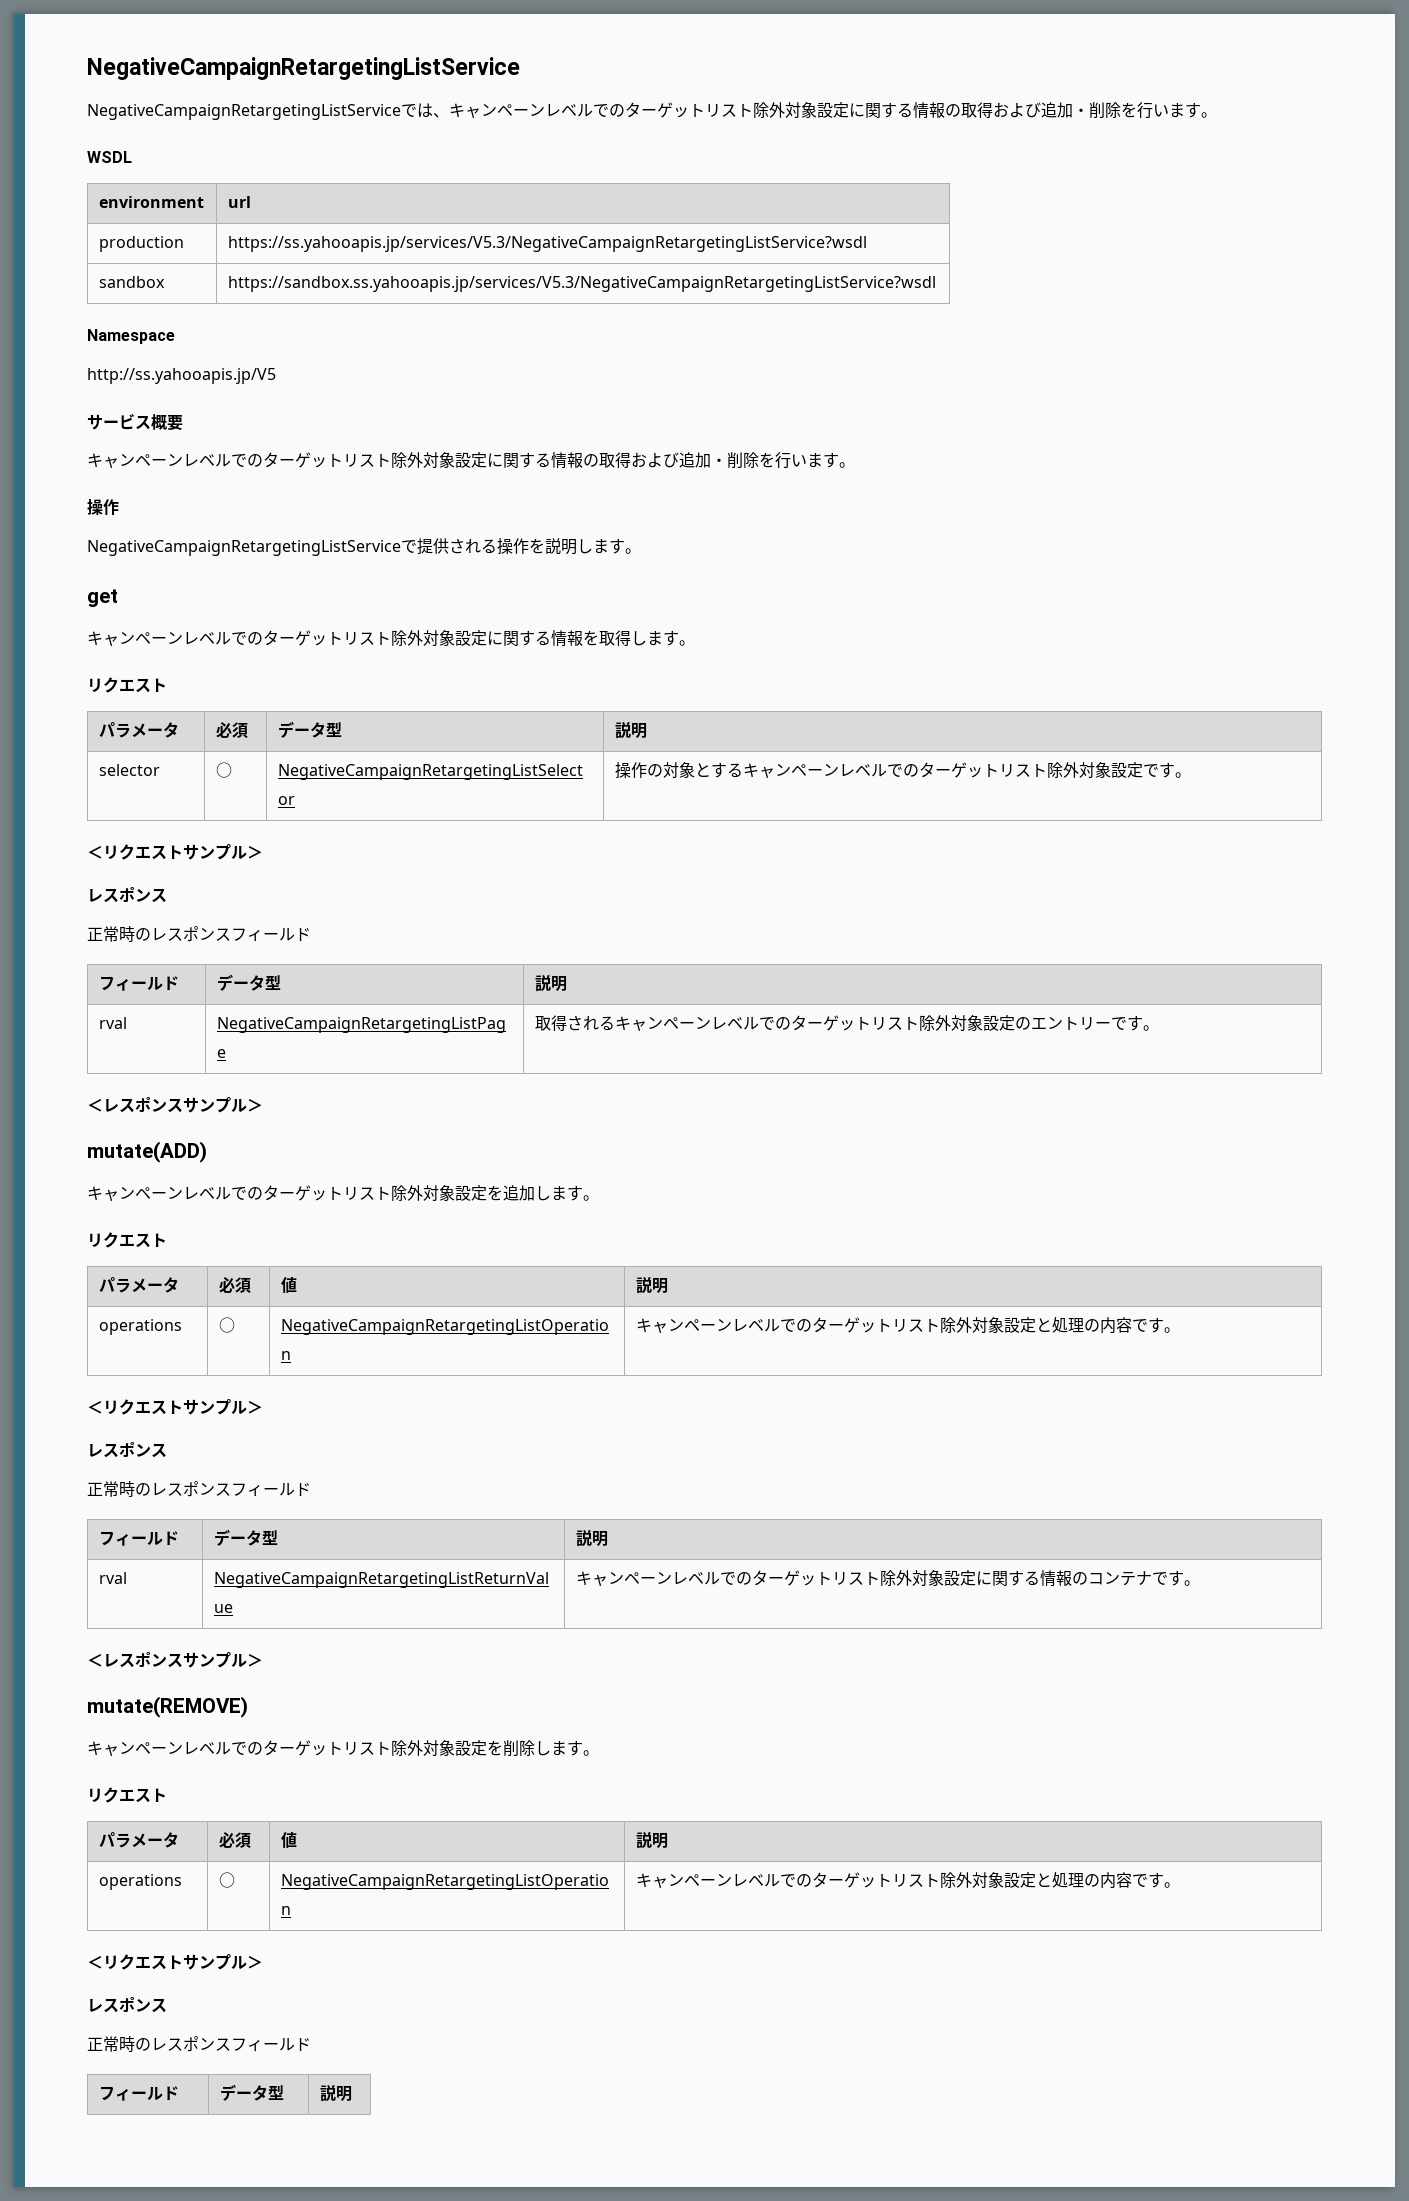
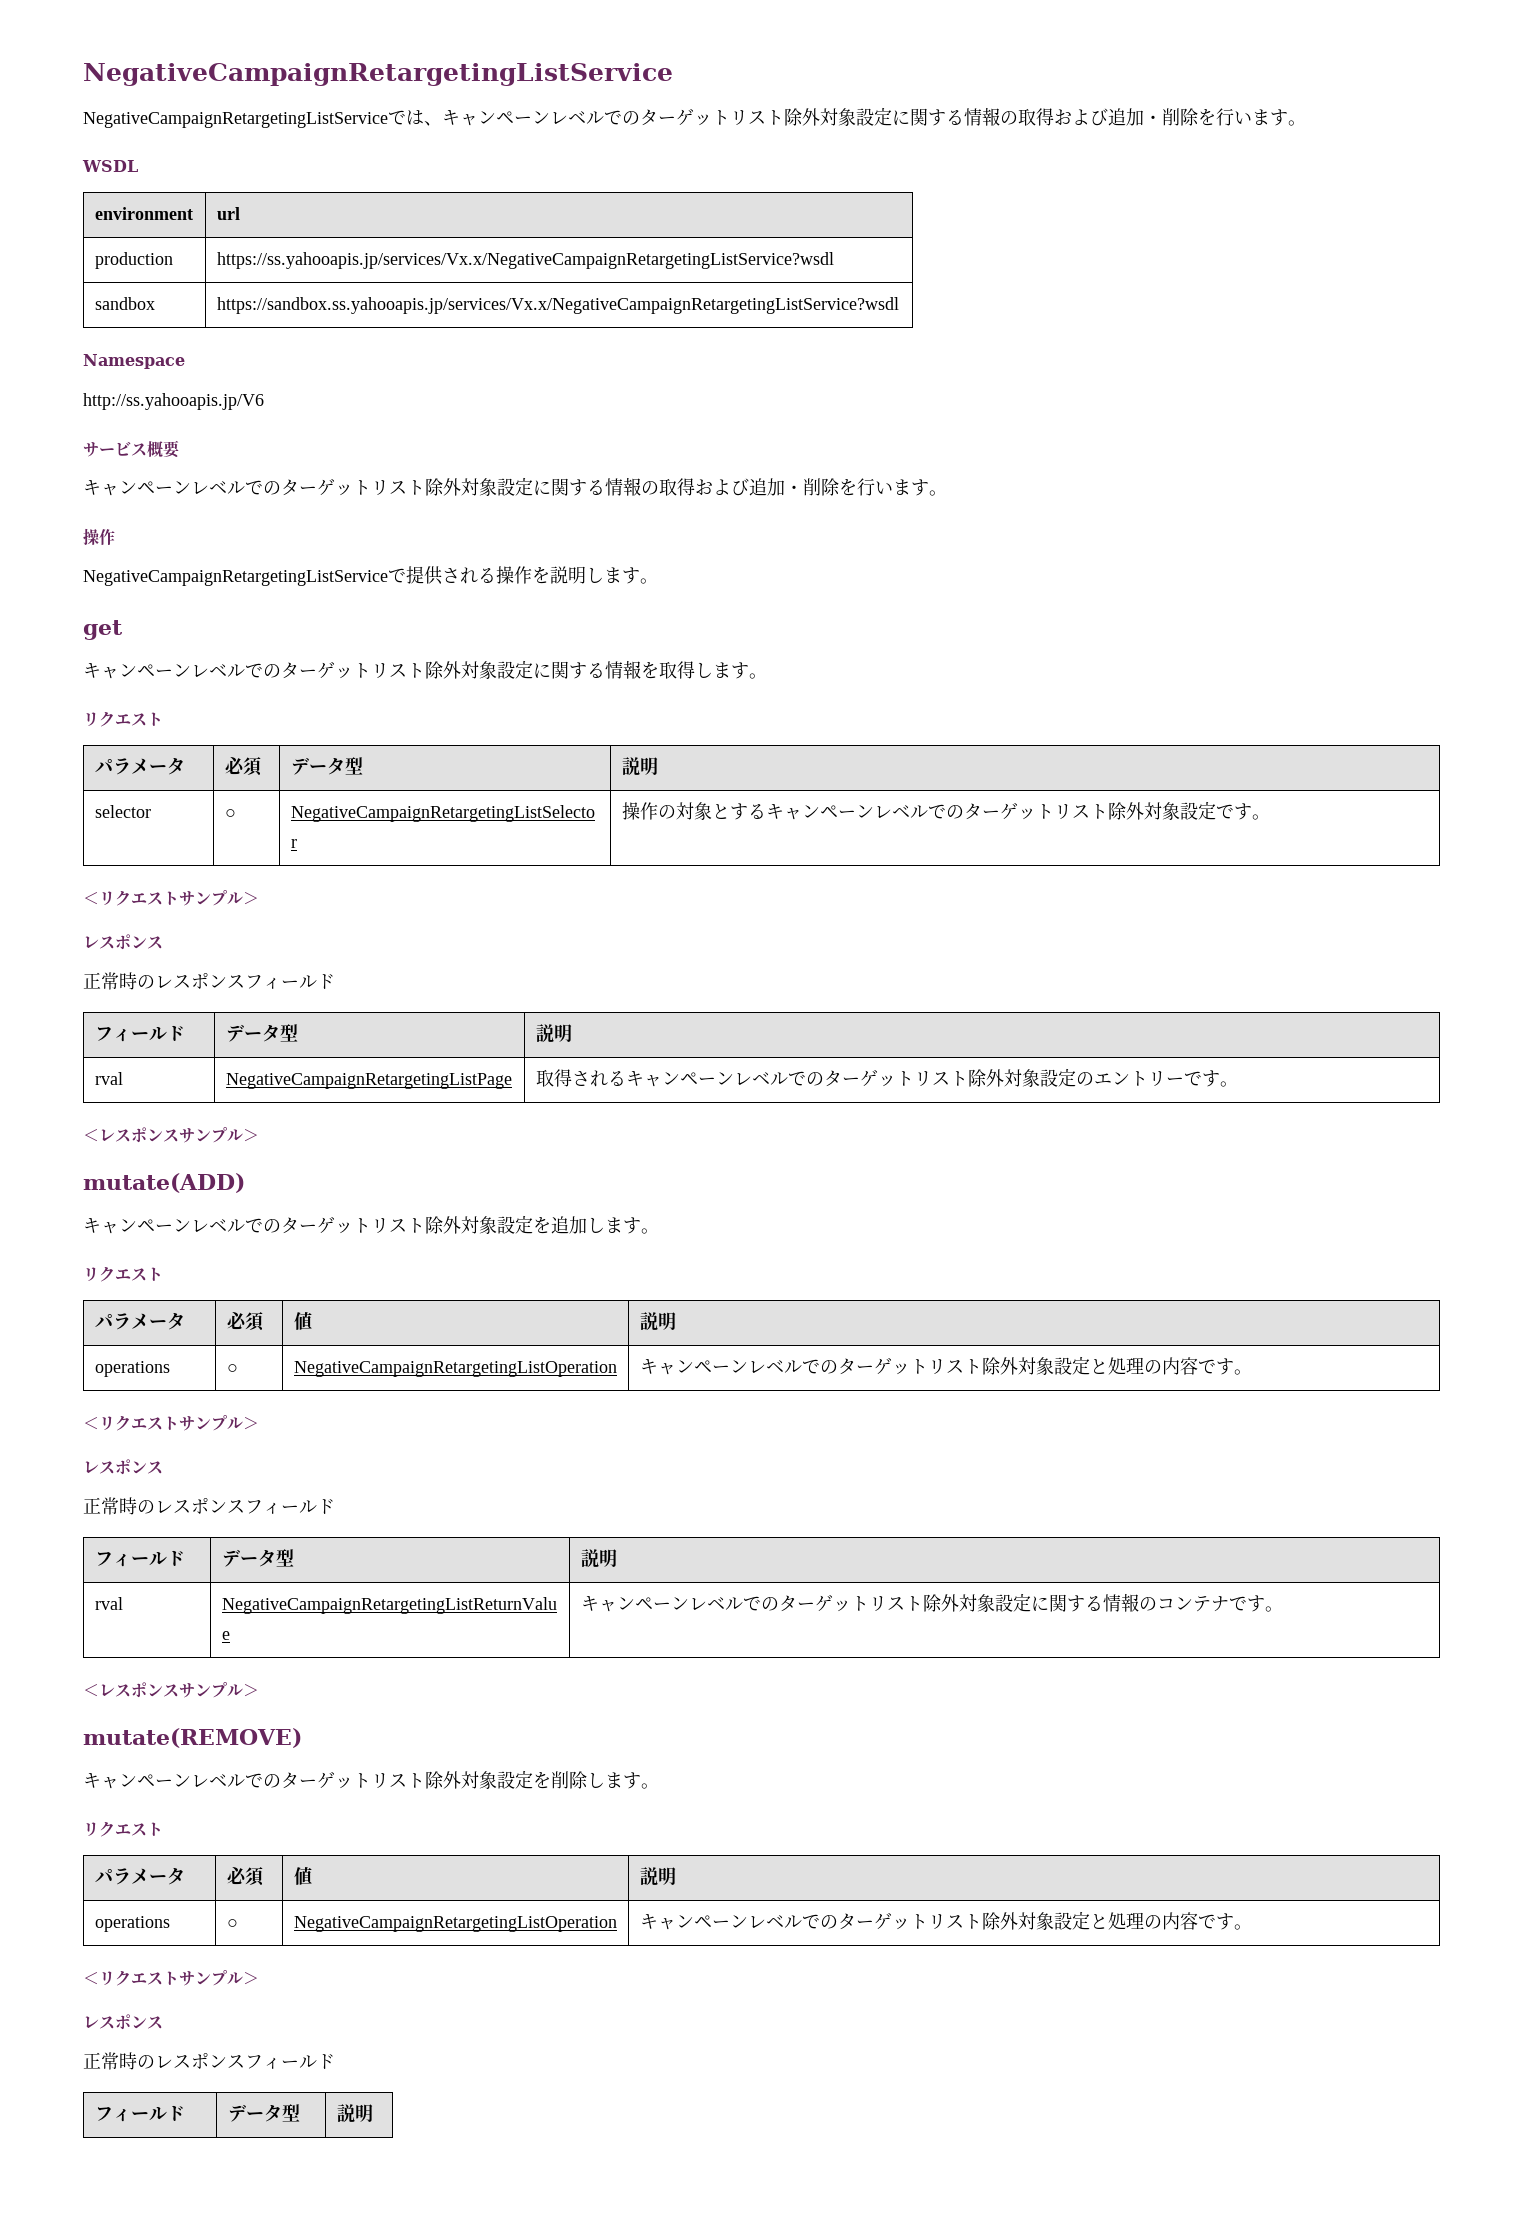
- production | https://ss.yahooapis.jp/services/V5.3/NegativeCampaignRetargetingListService?wsdl
+ production | https://ss.yahooapis.jp/services/Vx.x/NegativeCampaignRetargetingListService?wsdl
- sandbox | https://sandbox.ss.yahooapis.jp/services/V5.3/NegativeCampaignRetargetingListService?wsdl
+ sandbox | https://sandbox.ss.yahooapis.jp/services/Vx.x/NegativeCampaignRetargetingListService?wsdl
- http://ss.yahooapis.jp/V5
+ http://ss.yahooapis.jp/V6

